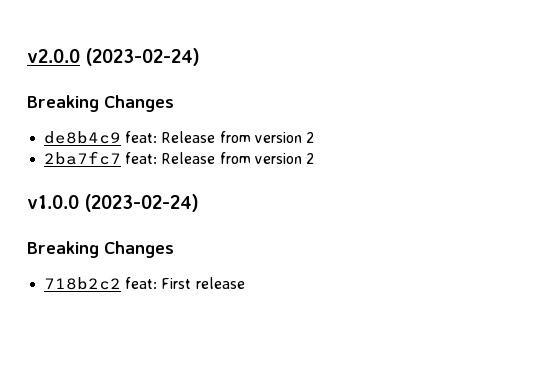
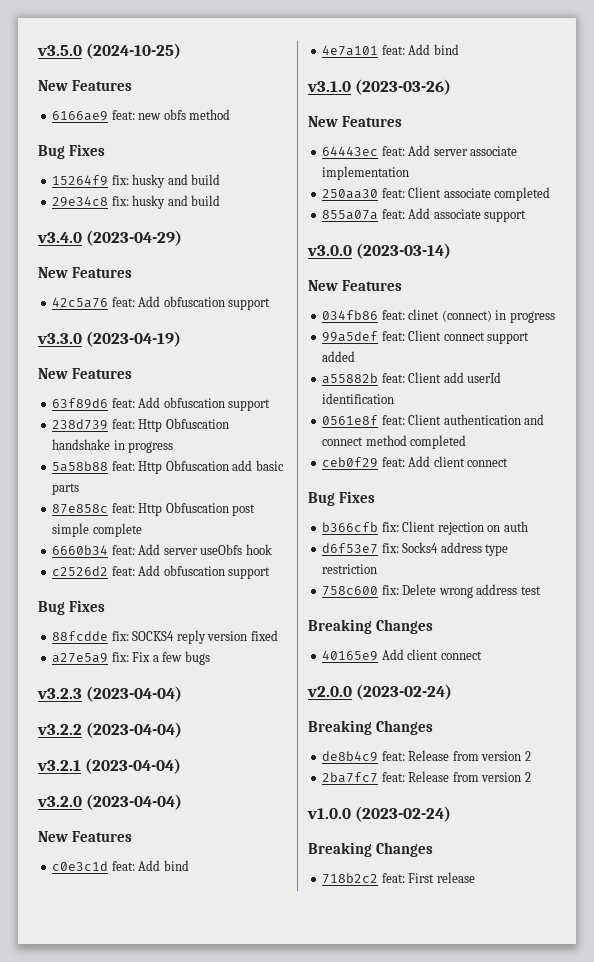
+ v3.5.0 (2024-10-25)
+ New Features
+ 6166ae9 feat: new obfs method
+ Bug Fixes
+ 15264f9 fix: husky and build
+ 29e34c8 fix: husky and build
+ v3.4.0 (2023-04-29)
+ New Features
+ 42c5a76 feat: Add obfuscation support
+ v3.3.0 (2023-04-19)
+ New Features
+ 63f89d6 feat: Add obfuscation support
+ 238d739 feat: Http Obfuscation handshake in progress
+ 5a58b88 feat: Http Obfuscation add basic parts
+ 87e858c feat: Http Obfuscation post simple complete
+ 6660b34 feat: Add server useObfs hook
+ c2526d2 feat: Add obfuscation support
+ Bug Fixes
+ 88fcdde fix: SOCKS4 reply version fixed
+ a27e5a9 fix: Fix a few bugs
+ v3.2.3 (2023-04-04)
+ v3.2.2 (2023-04-04)
+ v3.2.1 (2023-04-04)
+ v3.2.0 (2023-04-04)
+ New Features
+ c0e3c1d feat: Add bind
+ 4e7a101 feat: Add bind
+ v3.1.0 (2023-03-26)
+ New Features
+ 64443ec feat: Add server associate implementation
+ 250aa30 feat: Client associate completed
+ 855a07a feat: Add associate support
+ v3.0.0 (2023-03-14)
+ New Features
+ 034fb86 feat: clinet (connect) in progress
+ 99a5def feat: Client connect support added
+ a55882b feat: Client add userId identification
+ 0561e8f feat: Client authentication and connect method completed
+ ceb0f29 feat: Add client connect
+ Bug Fixes
+ b366cfb fix: Client rejection on auth
+ d6f53e7 fix: Socks4 address type restriction
+ 758c600 fix: Delete wrong address test
+ Breaking Changes
+ 40165e9 Add client connect

